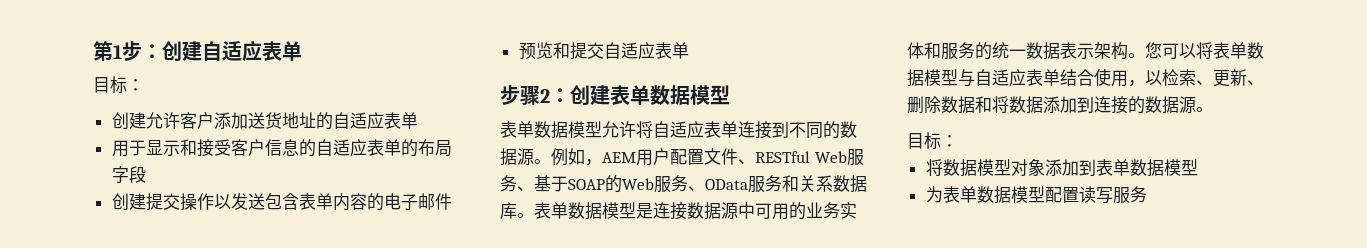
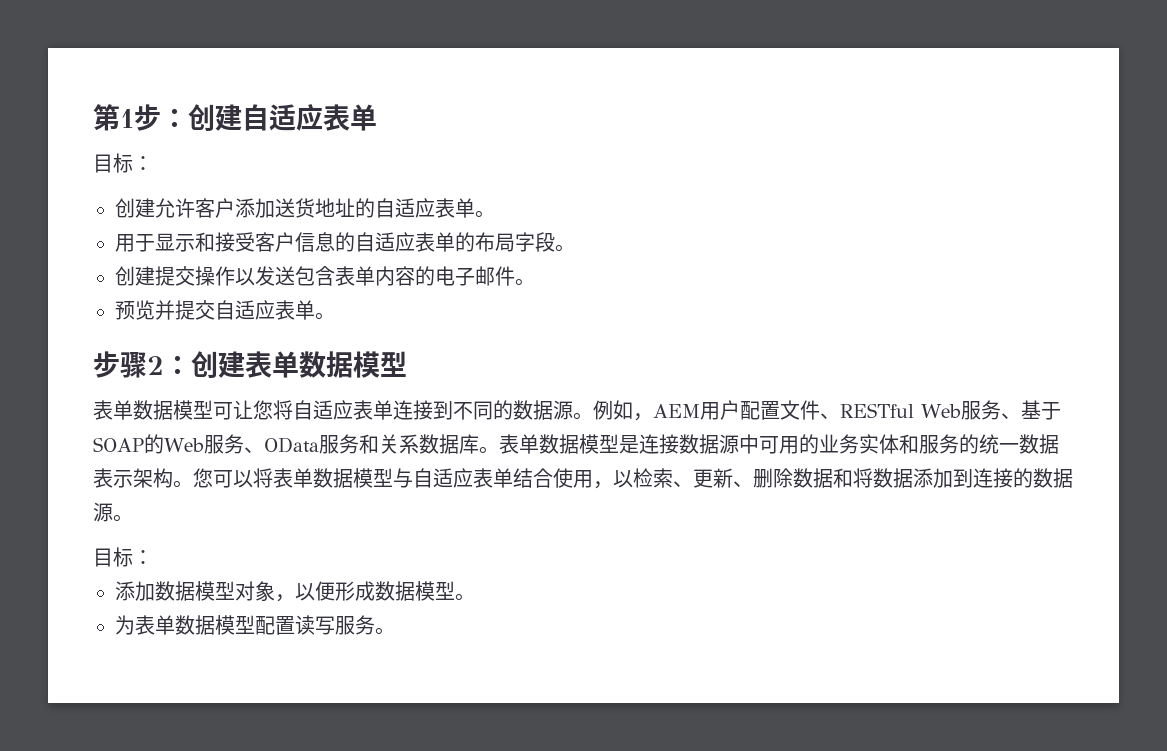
- 创建允许客户添加送货地址的自适应表单
+ 创建允许客户添加送货地址的自适应表单。
- 用于显示和接受客户信息的自适应表单的布局字段
+ 用于显示和接受客户信息的自适应表单的布局字段。
- 创建提交操作以发送包含表单内容的电子邮件
+ 创建提交操作以发送包含表单内容的电子邮件。
- 预览和提交自适应表单
+ 预览并提交自适应表单。
- 表单数据模型允许将自适应表单连接到不同的数据源。
+ 表单数据模型可让您将自适应表单连接到不同的数据源。
- 将数据模型对象添加到表单数据模型
+ 添加数据模型对象，以便形成数据模型。
- 为表单数据模型配置读写服务
+ 为表单数据模型配置读写服务。

